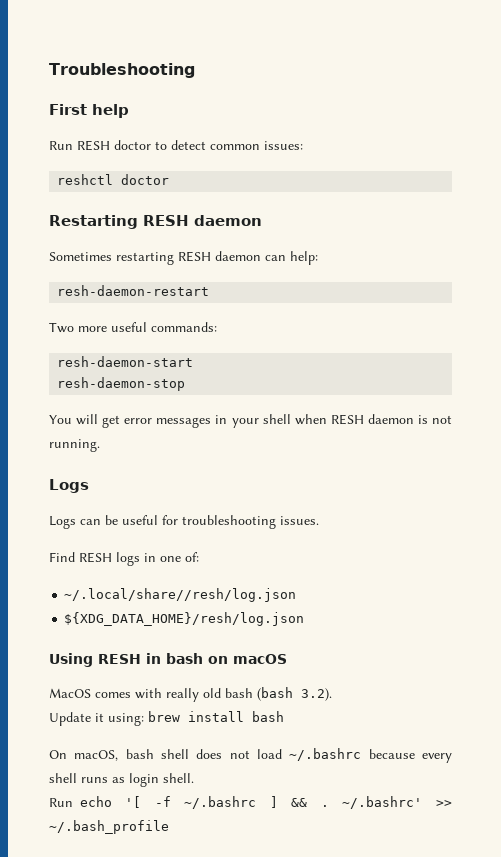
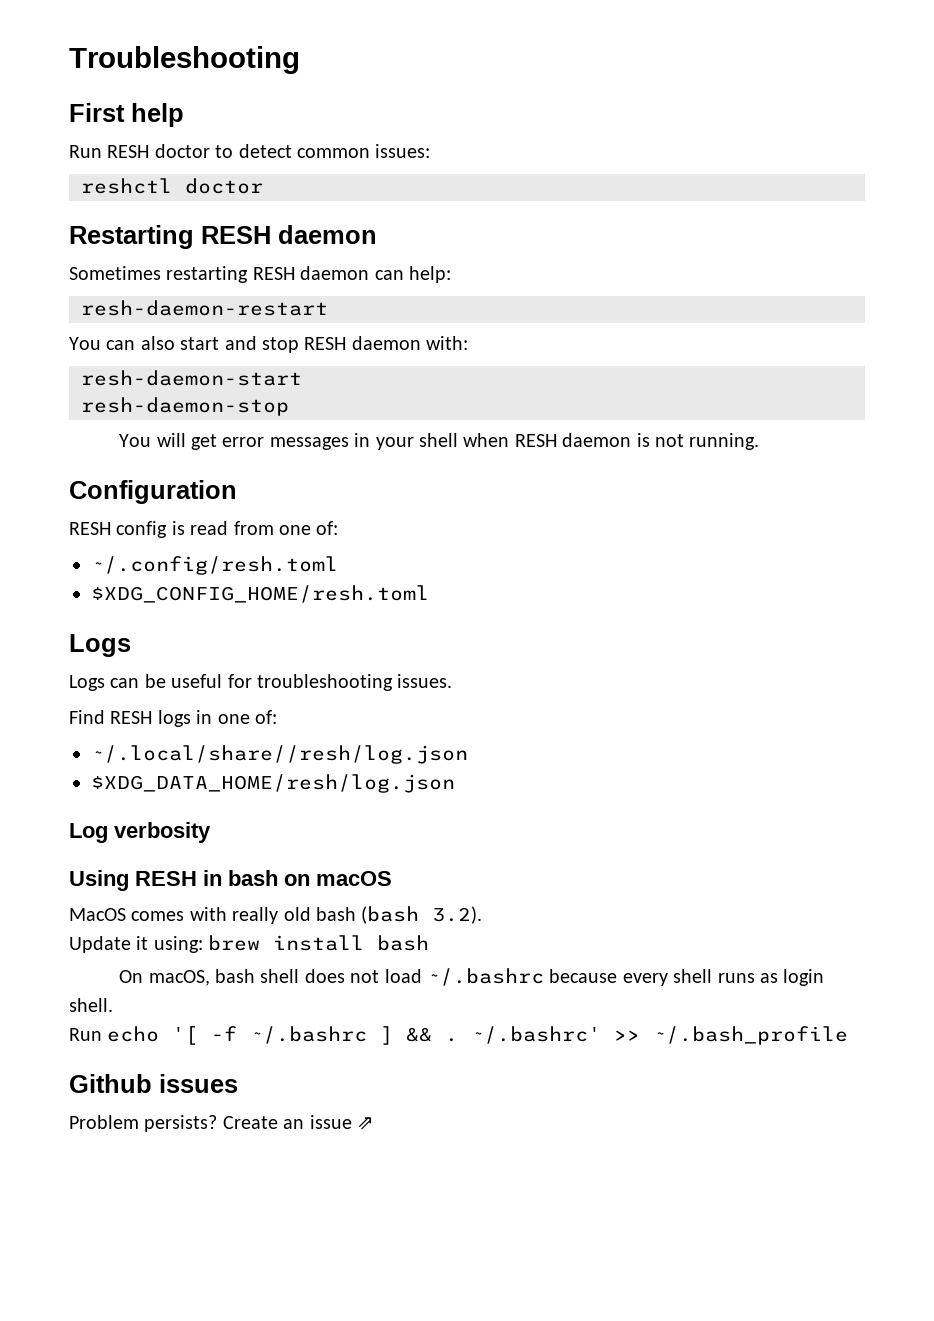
- Two more useful commands:
+ You can also start and stop RESH daemon with:
+ Configuration
+ RESH config is read from one of:
+ ~/.config/resh.toml
+ $XDG_CONFIG_HOME/resh.toml
- ${XDG_DATA_HOME}/resh/log.json
+ $XDG_DATA_HOME/resh/log.json
+ Log verbosity
+ Github issues
+ Problem persists? Create an issue ⇗

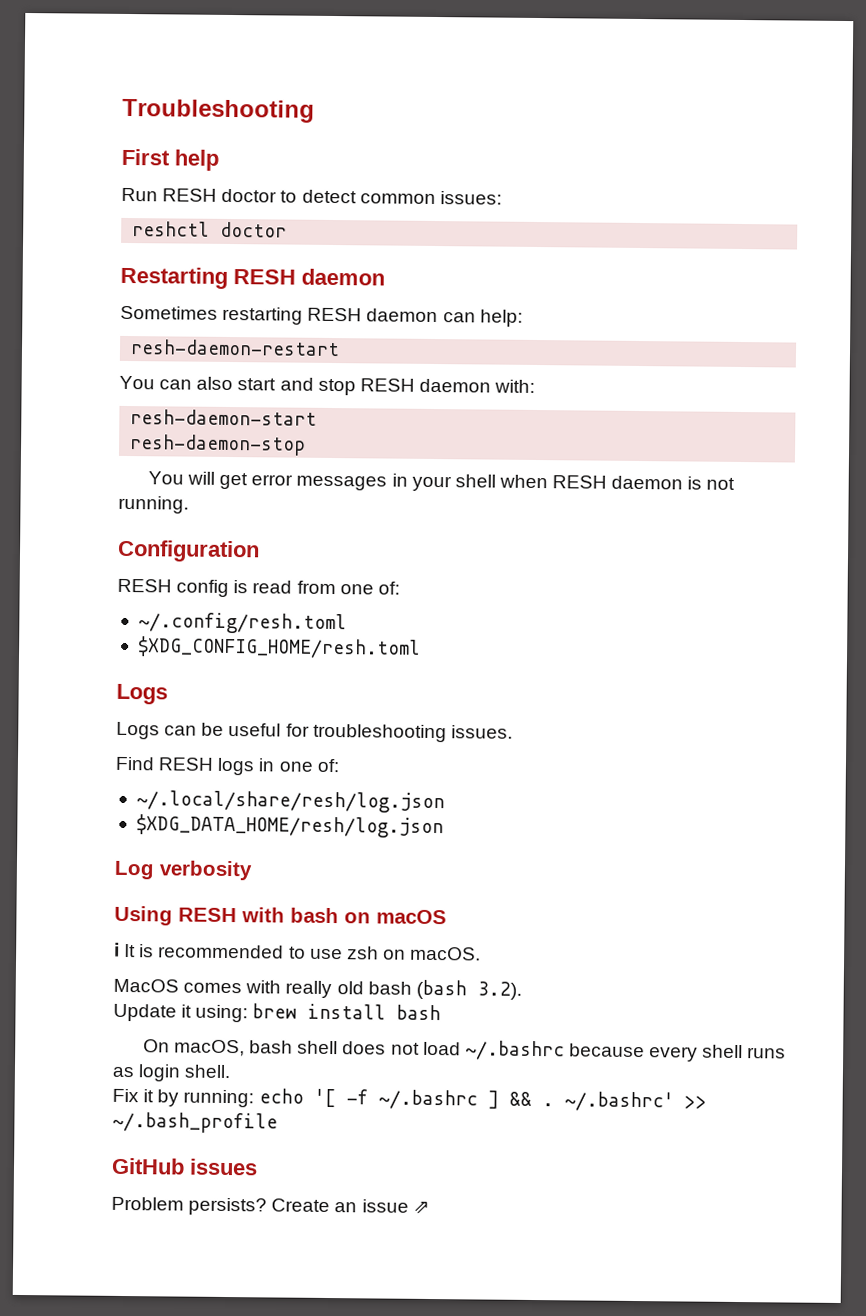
- ~/.local/share//resh/log.json
+ ~/.local/share/resh/log.json
- Using RESH in bash on macOS
+ Using RESH with bash on macOS
+ ℹ It is recommended to use zsh on macOS.
- Run echo '[ -f ~/.bashrc ] && .
+ Fix it by running: echo '[ -f ~/.bashrc ] && .
- Github issues
+ GitHub issues

